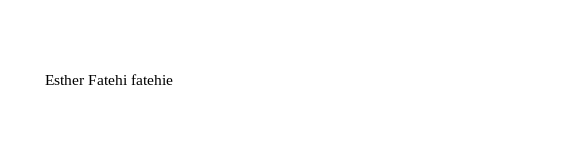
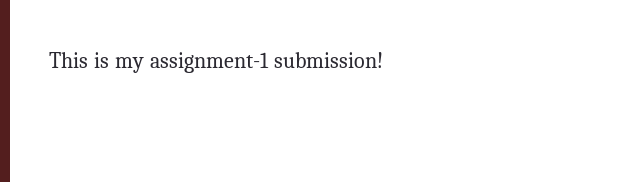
- Esther Fatehi fatehie
+ This is my assignment-1 submission!

